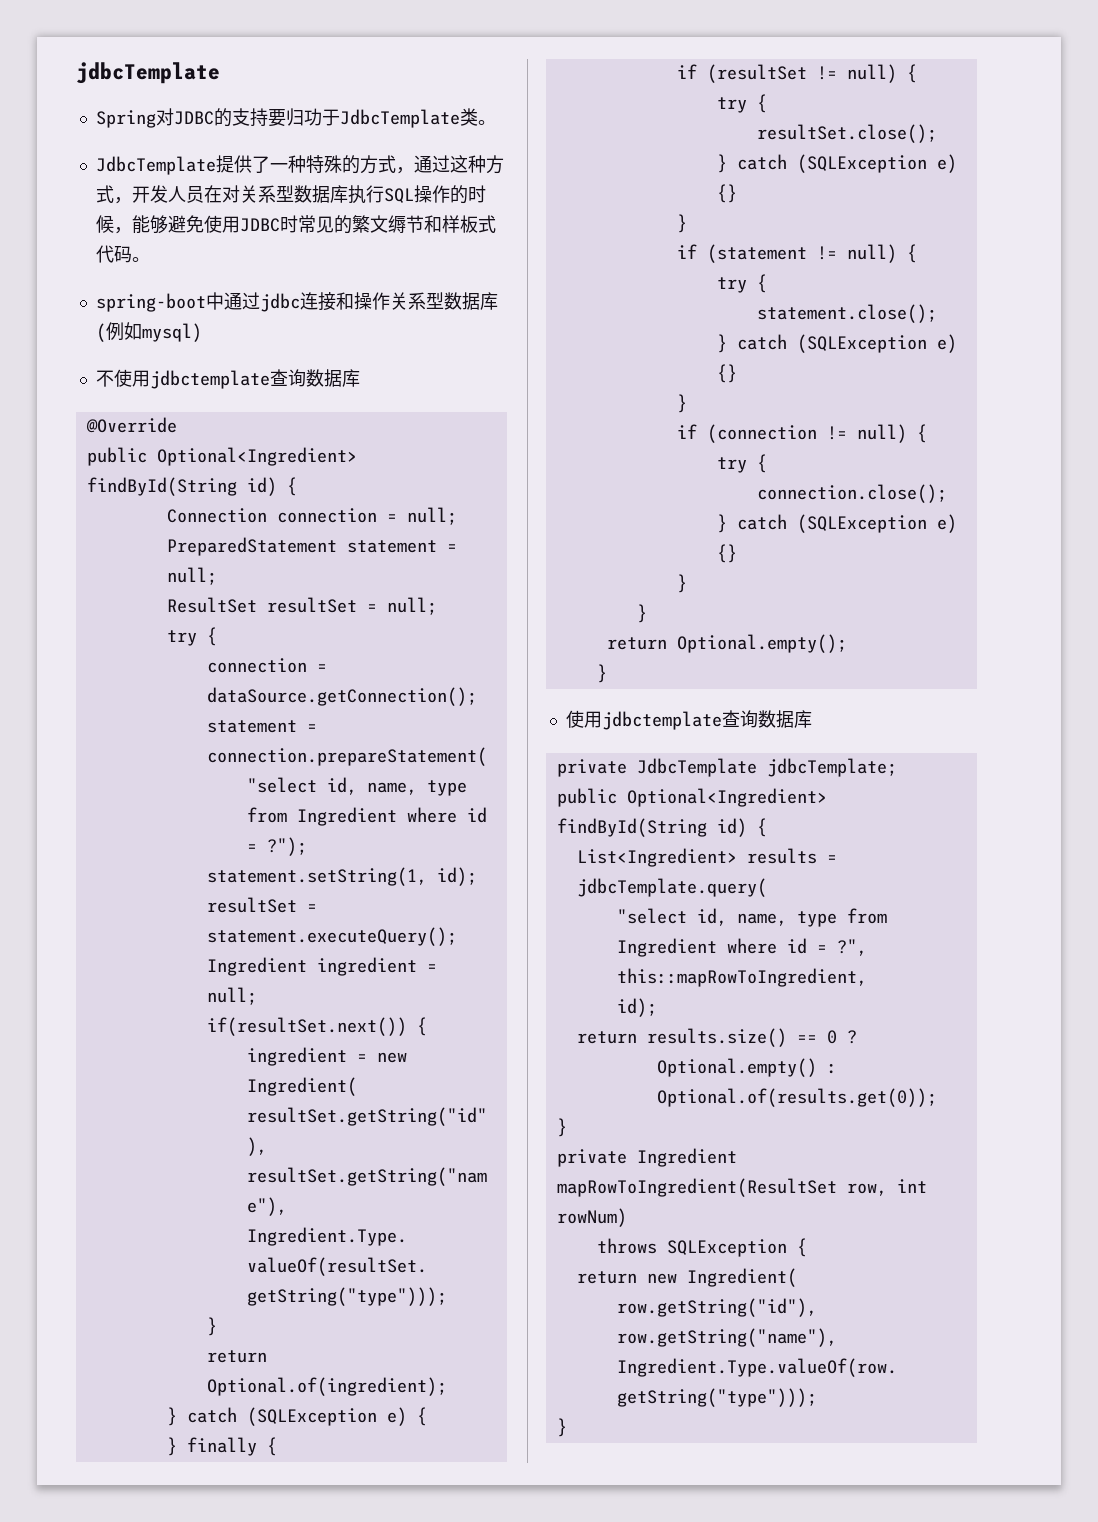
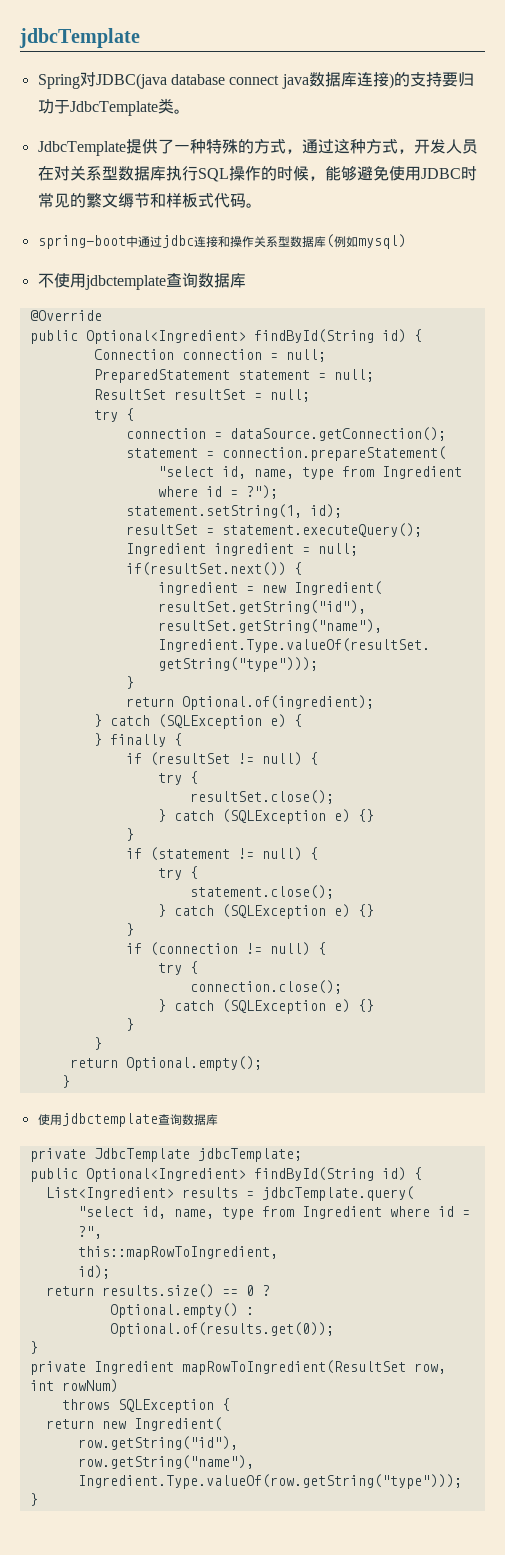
- Spring对JDBC的支持要归功于JdbcTemplate类。
+ Spring对JDBC(java database connect java数据库连接)的支持要归功于JdbcTemplate类。

